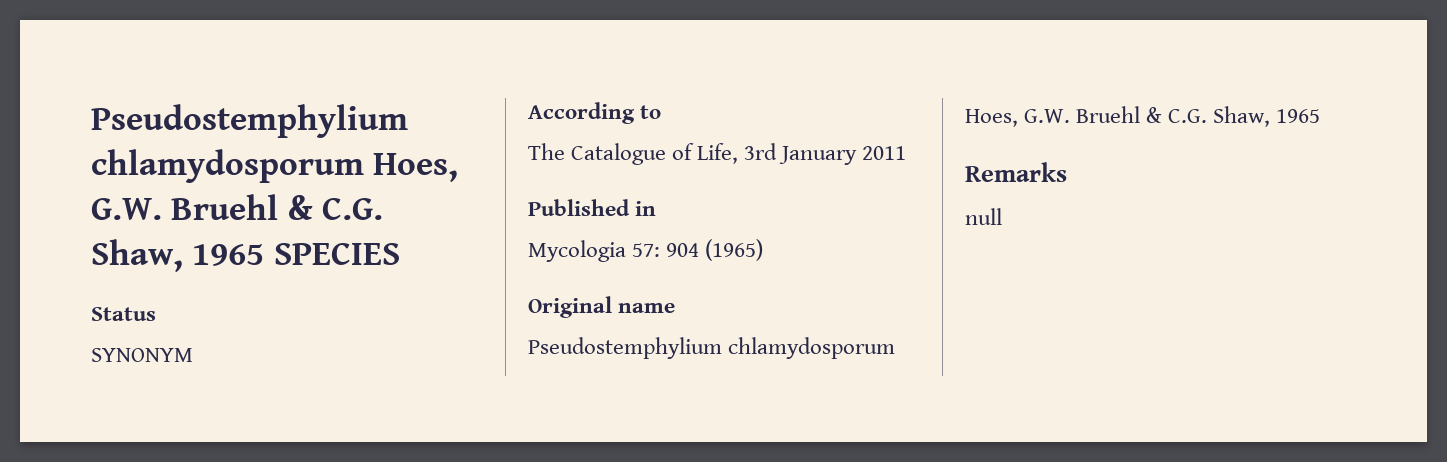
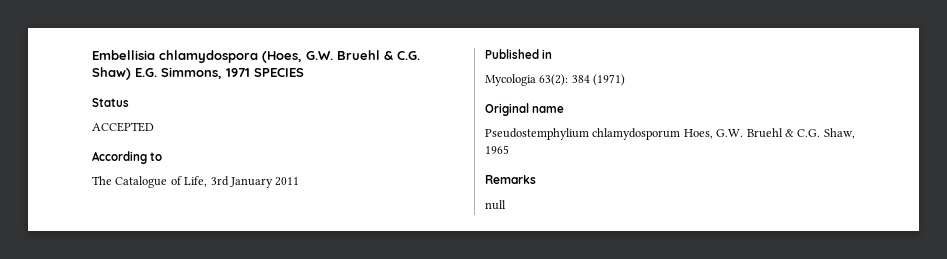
- Pseudostemphylium chlamydosporum Hoes, G.W. Bruehl & C.G. Shaw, 1965 SPECIES
+ Embellisia chlamydospora (Hoes, G.W. Bruehl & C.G. Shaw) E.G. Simmons, 1971 SPECIES
- SYNONYM
+ ACCEPTED
- Mycologia 57: 904 (1965)
+ Mycologia 63(2): 384 (1971)

